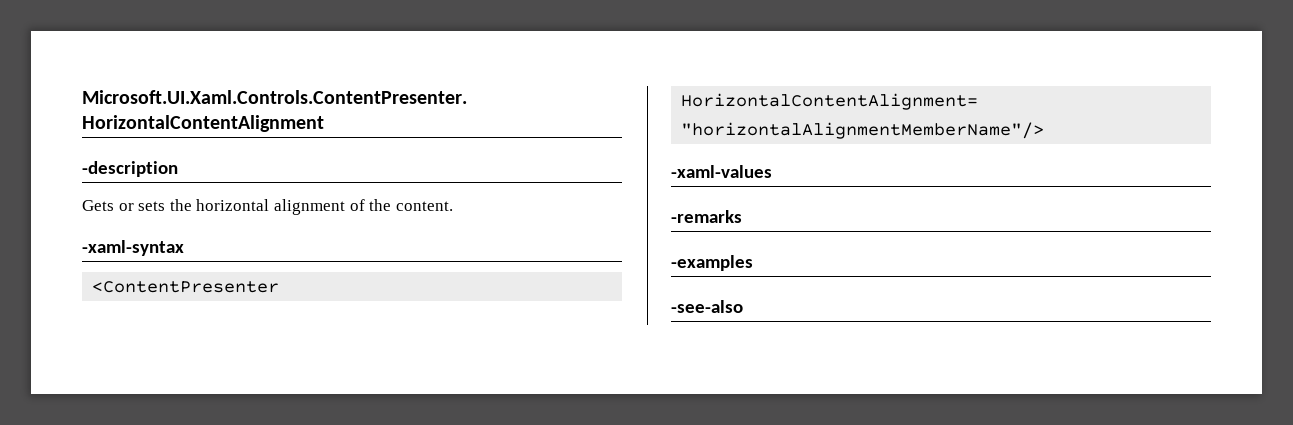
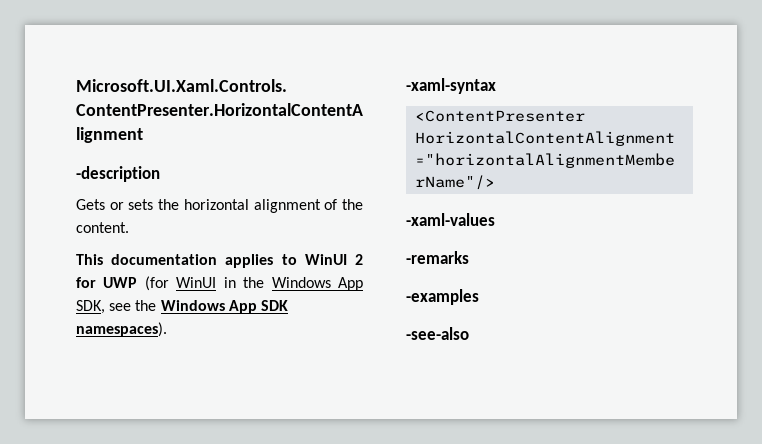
+ This documentation applies to WinUI 2 for UWP (for WinUI in the Windows App SDK, see the Windows App SDK namespaces).

